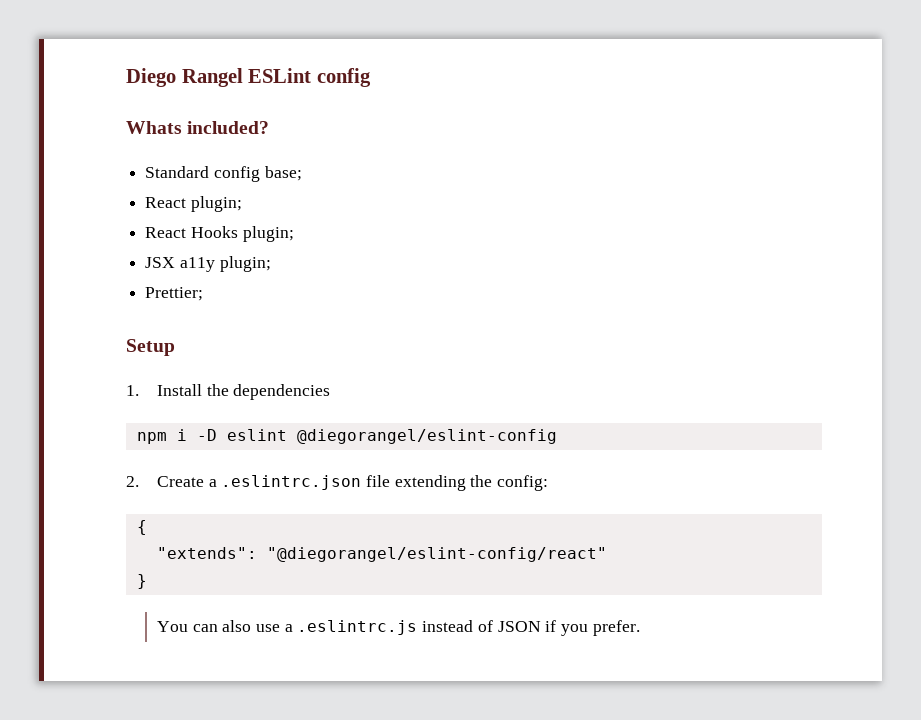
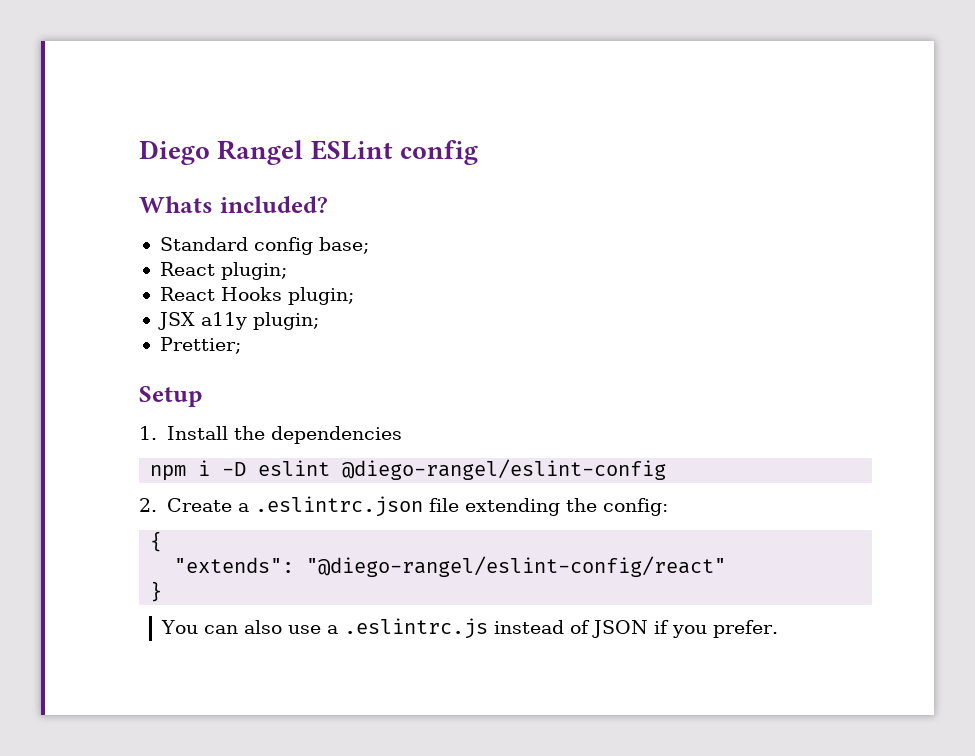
- npm i -D eslint @diegorangel/eslint-config
+ npm i -D eslint @diego-rangel/eslint-config
- "extends": "@diegorangel/eslint-config/react"
+ "extends": "@diego-rangel/eslint-config/react"

